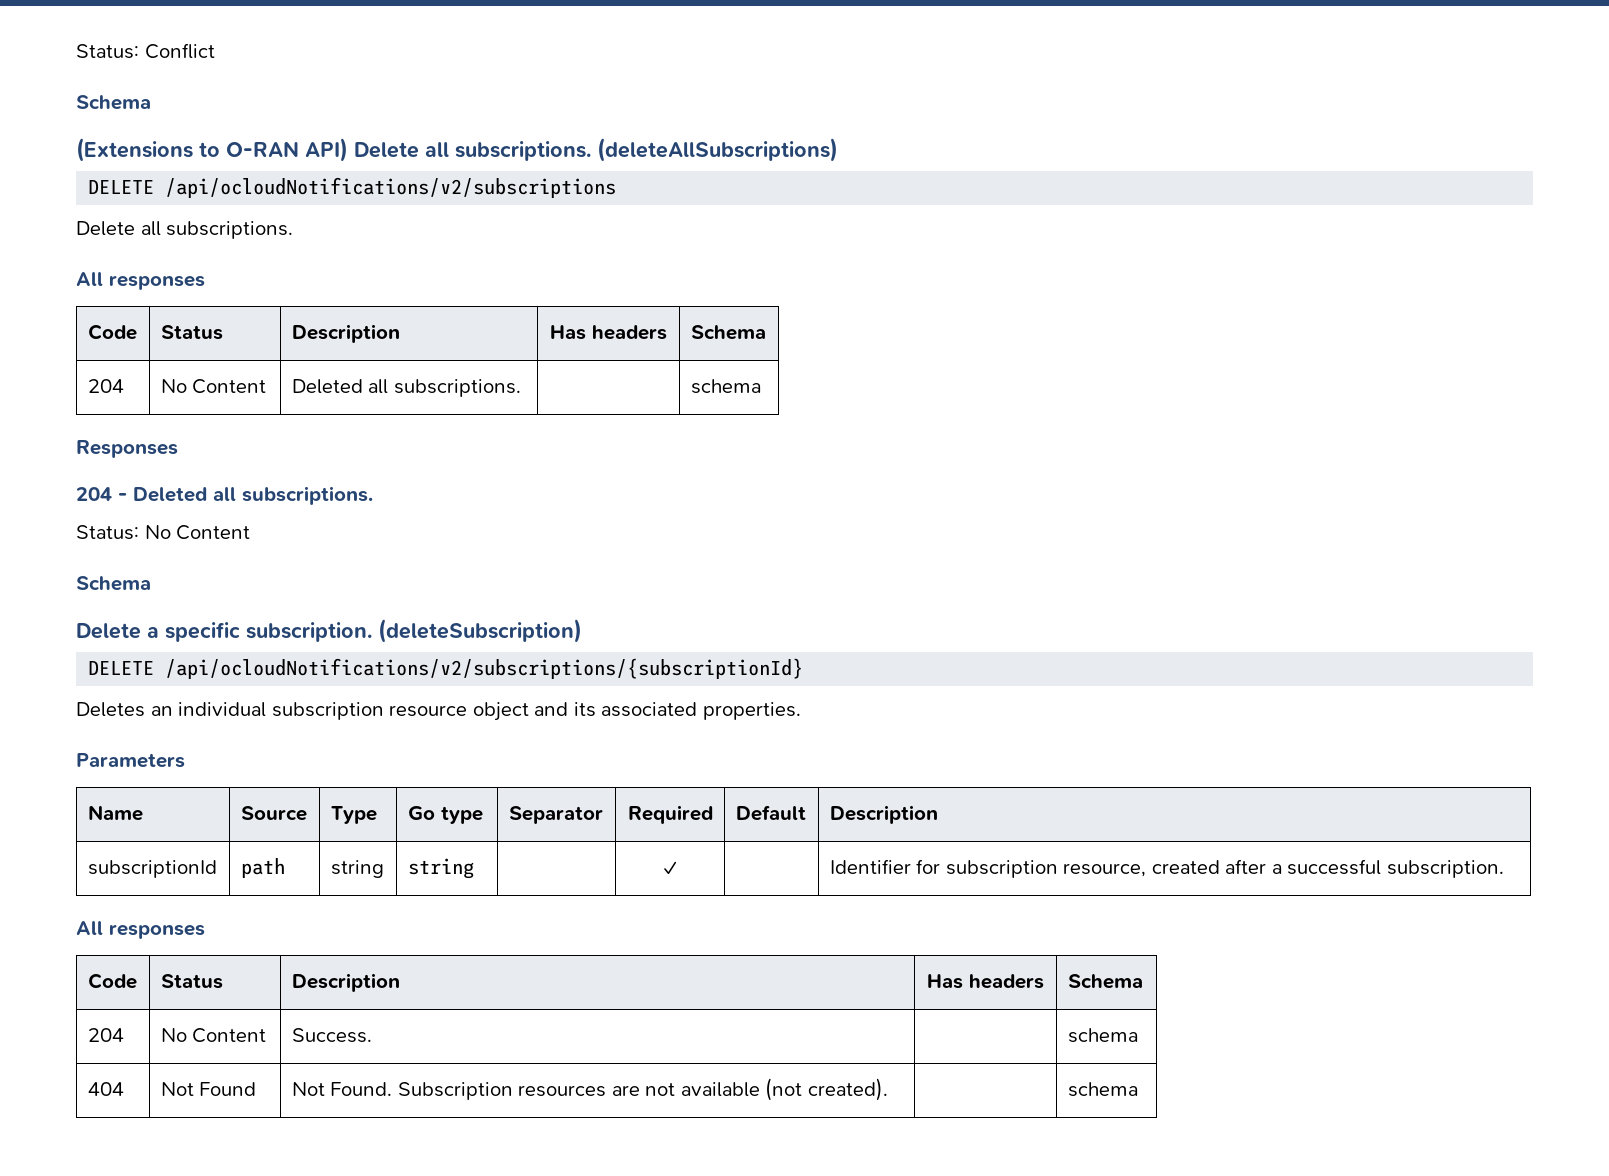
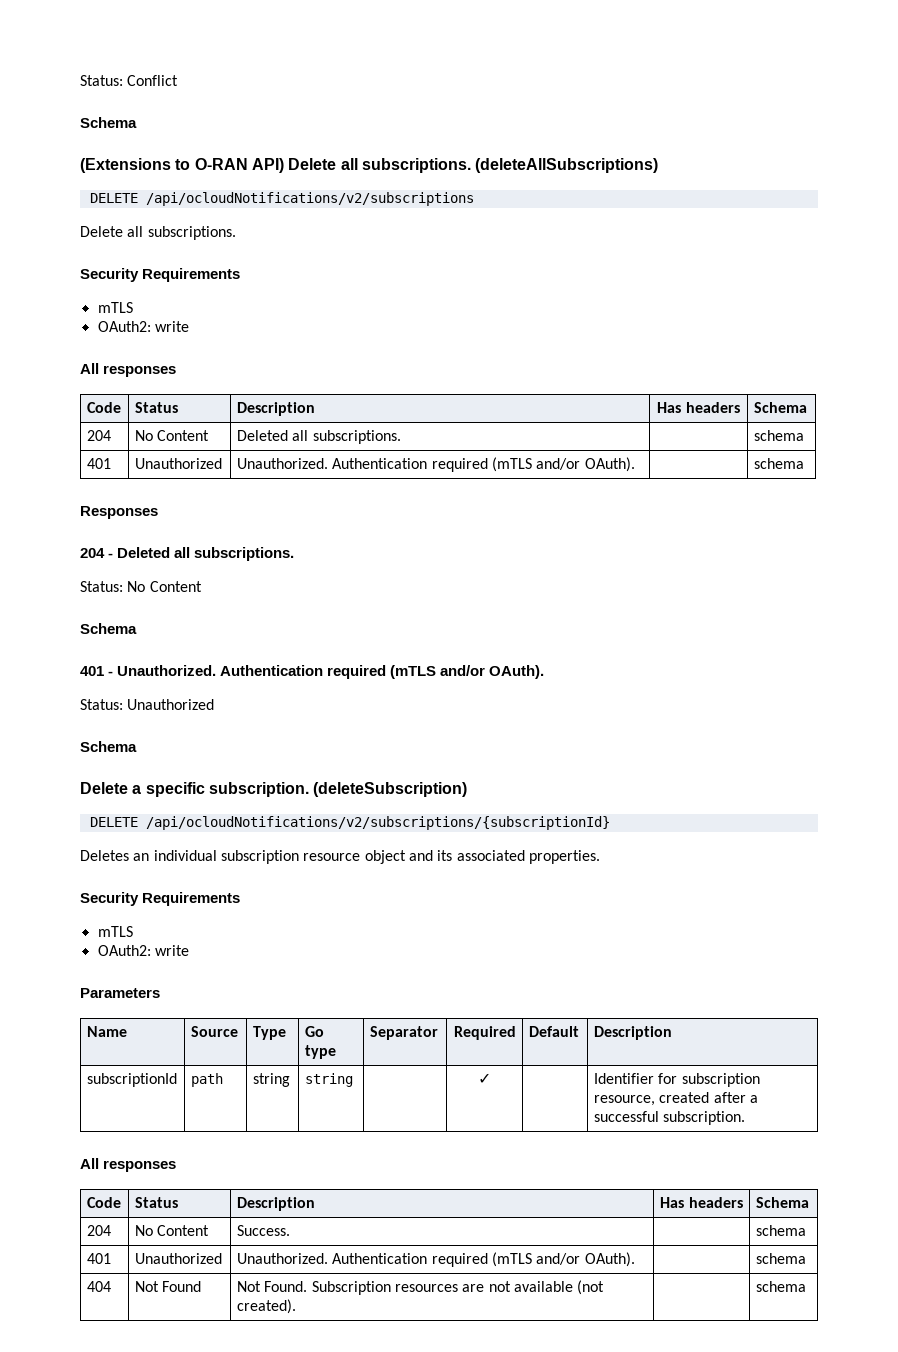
  DELETE /api/ocloudNotifications/v2/subscriptions
  Delete all subscriptions.
+ Security Requirements
+ mTLS
+ OAuth2: write
  204 | No Content | Deleted all subscriptions. | | schema
+ 401 | Unauthorized | Unauthorized. Authentication required (mTLS and/or OAuth). | | schema
+ 401 - Unauthorized. Authentication required (mTLS and/or OAuth).
+ Status: Unauthorized
+ Schema
  Deletes an individual subscription resource object and its associated properties.
+ Security Requirements
+ mTLS
+ OAuth2: write
  204 | No Content | Success. | | schema
+ 401 | Unauthorized | Unauthorized. Authentication required (mTLS and/or OAuth). | | schema

